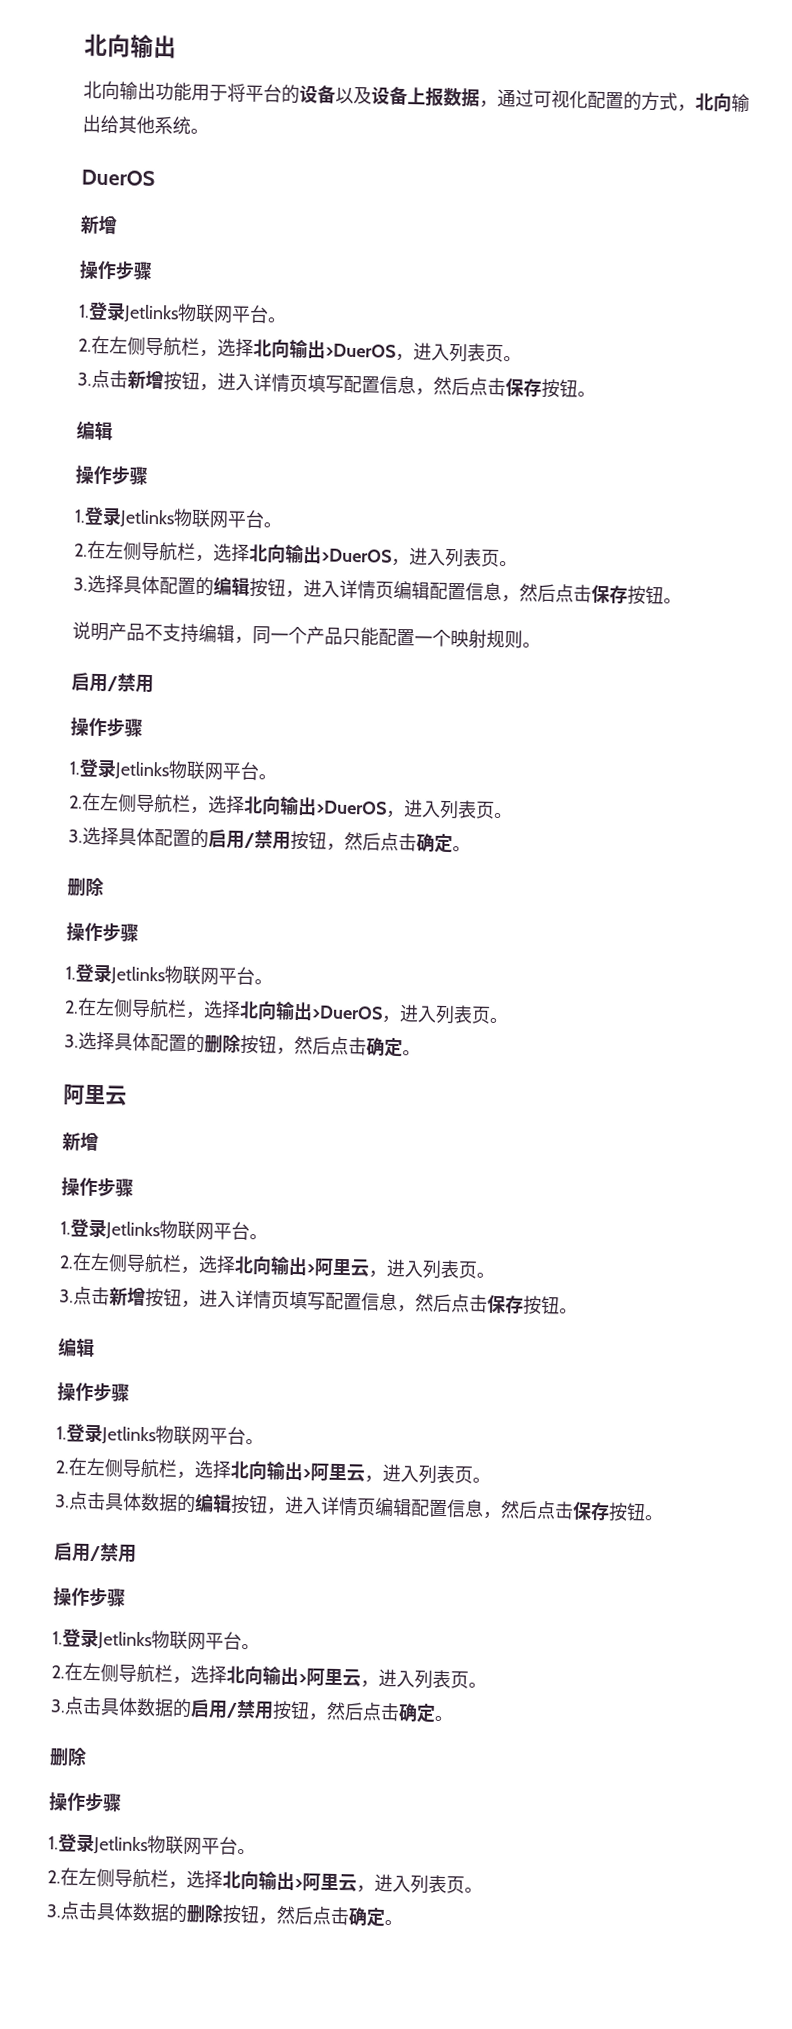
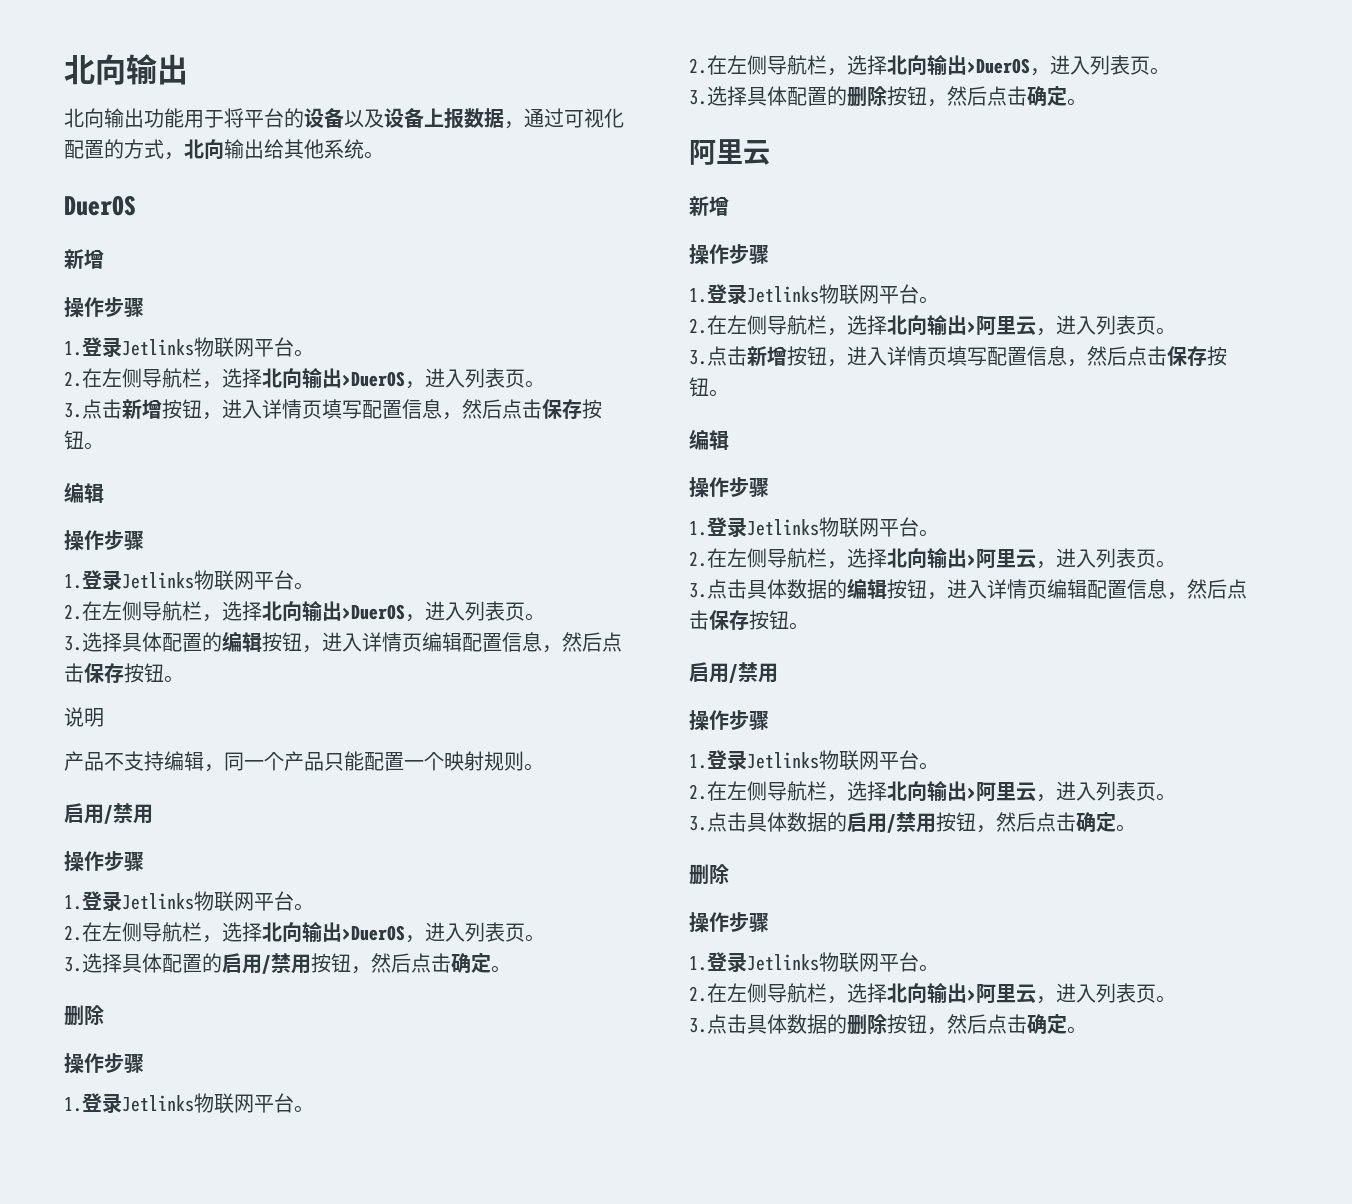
- 说明产品不支持编辑，同一个产品只能配置一个映射规则。
+ 说明
+ 产品不支持编辑，同一个产品只能配置一个映射规则。

